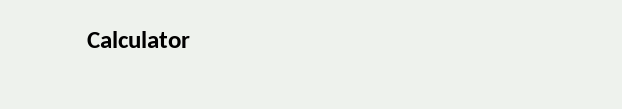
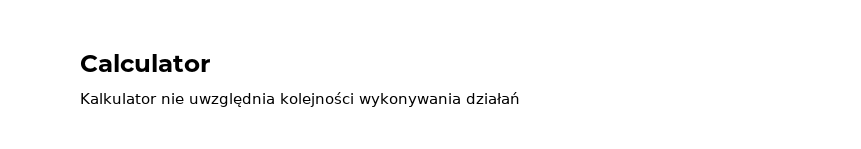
+ Kalkulator nie uwzględnia kolejności wykonywania działań

